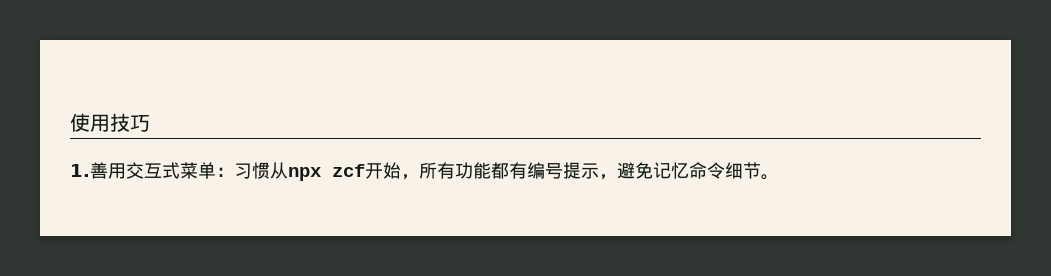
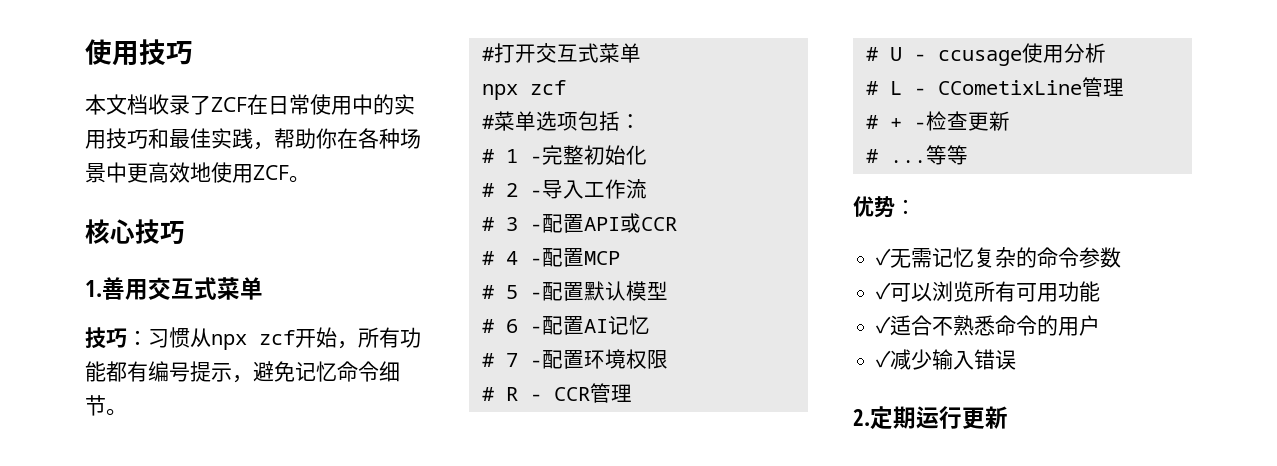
+ 本文档收录了ZCF在日常使用中的实用技巧和最佳实践，帮助你在各种场景中更高效地使用ZCF。
+ 核心技巧
- 1.善用交互式菜单：习惯从npx zcf开始，所有功能都有编号提示，避免记忆命令细节。
+ 1.善用交互式菜单
+ 技巧：习惯从npx zcf开始，所有功能都有编号提示，避免记忆命令细节。
+ #打开交互式菜单
+ npx zcf
+ #菜单选项包括：
+ # 1 -完整初始化
+ # 2 -导入工作流
+ # 3 -配置API或CCR
+ # 4 -配置MCP
+ # 5 -配置默认模型
+ # 6 -配置AI记忆
+ # 7 -配置环境权限
+ # R - CCR管理
+ # U - ccusage使用分析
+ # L - CCometixLine管理
+ # + -检查更新
+ # ...等等
+ 优势：
+ ✓无需记忆复杂的命令参数
+ ✓可以浏览所有可用功能
+ ✓适合不熟悉命令的用户
+ ✓减少输入错误
+ 2.定期运行更新

